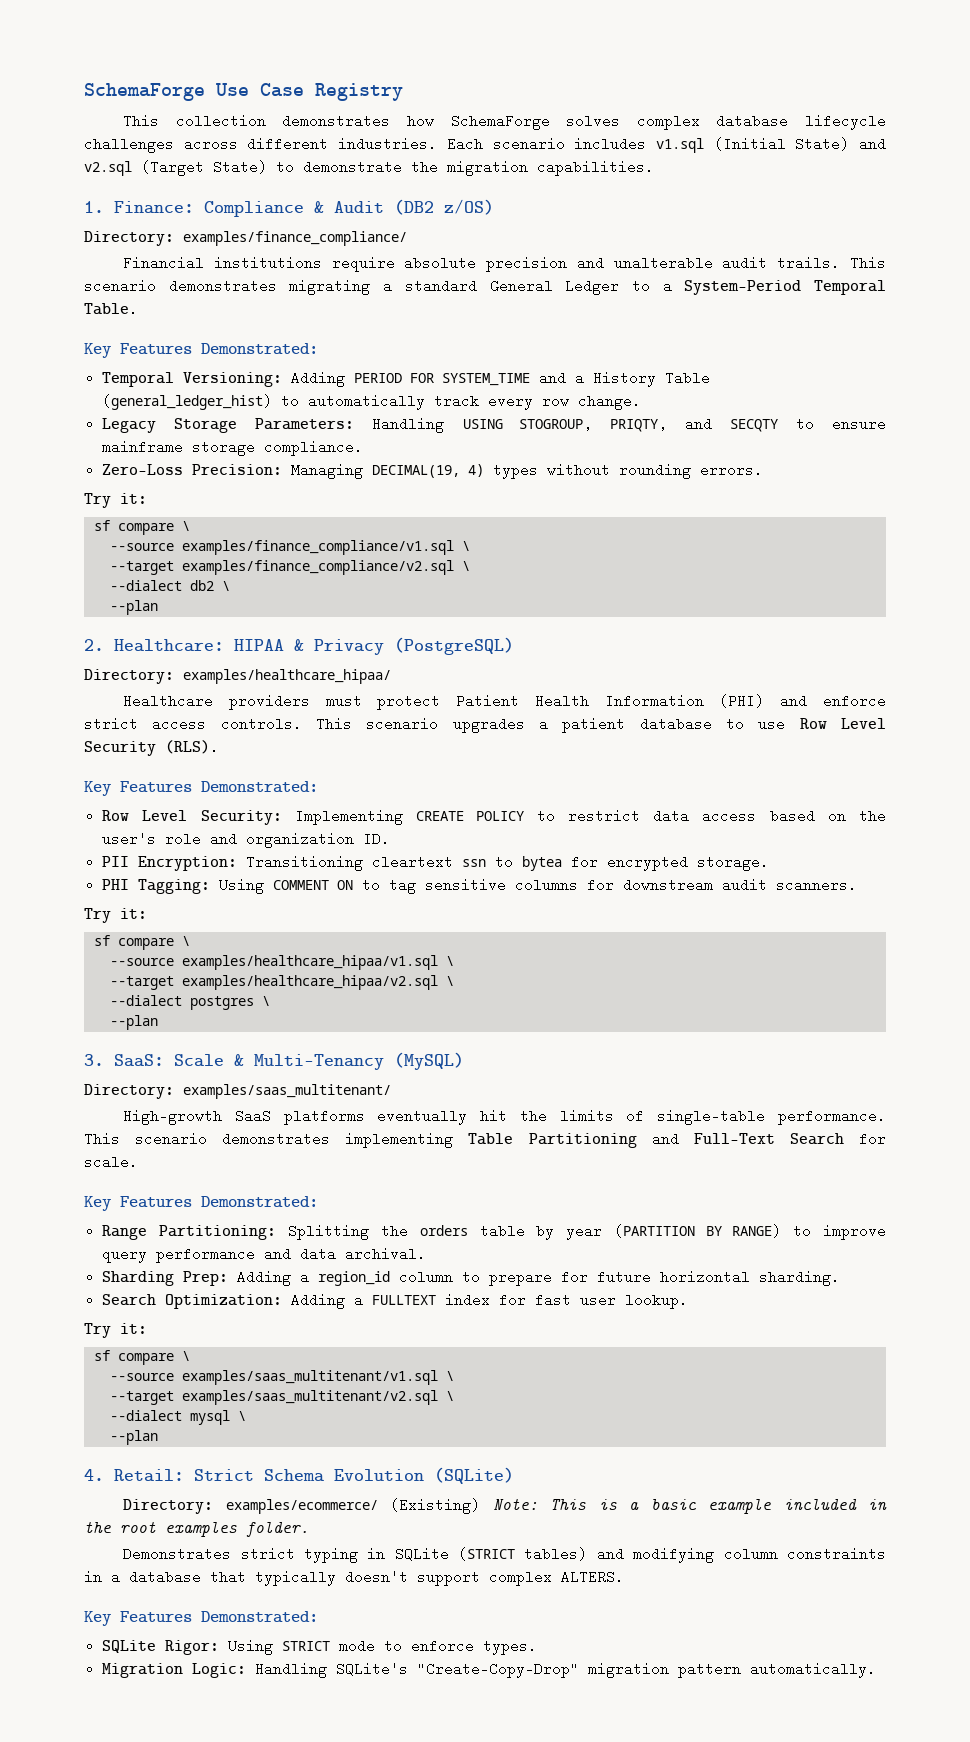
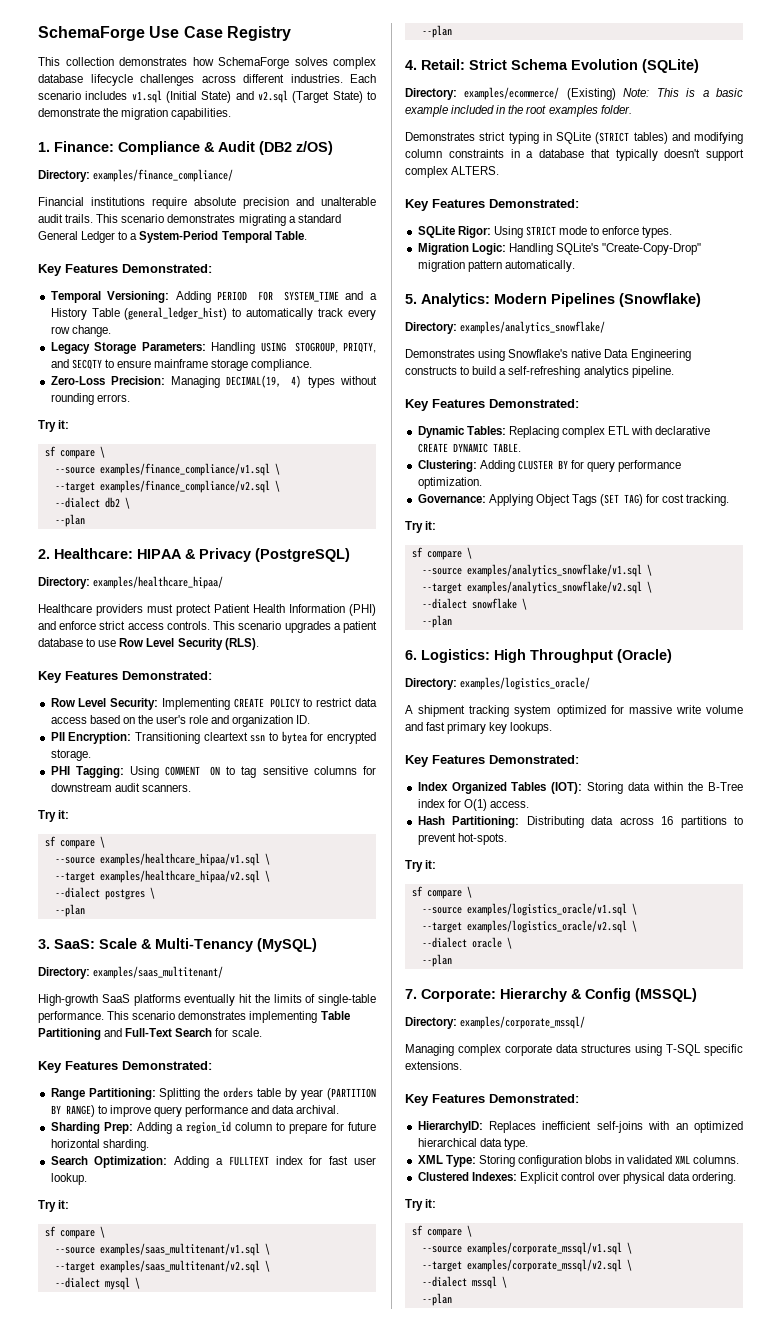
+ 5. Analytics: Modern Pipelines (Snowflake)
+ Directory: examples/analytics_snowflake/
+ Demonstrates using Snowflake's native Data Engineering constructs to build a self-refreshing analytics pipeline.
+ Key Features Demonstrated:
+ Dynamic Tables: Replacing complex ETL with declarative CREATE DYNAMIC TABLE.
+ Clustering: Adding CLUSTER BY for query performance optimization.
+ Governance: Applying Object Tags (SET TAG) for cost tracking.
+ Try it:
+ sf compare \
+ --source examples/analytics_snowflake/v1.sql \
+ --target examples/analytics_snowflake/v2.sql \
+ --dialect snowflake \
+ --plan
+ 6. Logistics: High Throughput (Oracle)
+ Directory: examples/logistics_oracle/
+ A shipment tracking system optimized for massive write volume and fast primary key lookups.
+ Key Features Demonstrated:
+ Index Organized Tables (IOT): Storing data within the B-Tree index for O(1) access.
+ Hash Partitioning: Distributing data across 16 partitions to prevent hot-spots.
+ Try it:
+ sf compare \
+ --source examples/logistics_oracle/v1.sql \
+ --target examples/logistics_oracle/v2.sql \
+ --dialect oracle \
+ --plan
+ 7. Corporate: Hierarchy & Config (MSSQL)
+ Directory: examples/corporate_mssql/
+ Managing complex corporate data structures using T-SQL specific extensions.
+ Key Features Demonstrated:
+ HierarchyID: Replaces inefficient self-joins with an optimized hierarchical data type.
+ XML Type: Storing configuration blobs in validated XML columns.
+ Clustered Indexes: Explicit control over physical data ordering.
+ Try it:
+ sf compare \
+ --source examples/corporate_mssql/v1.sql \
+ --target examples/corporate_mssql/v2.sql \
+ --dialect mssql \
+ --plan

